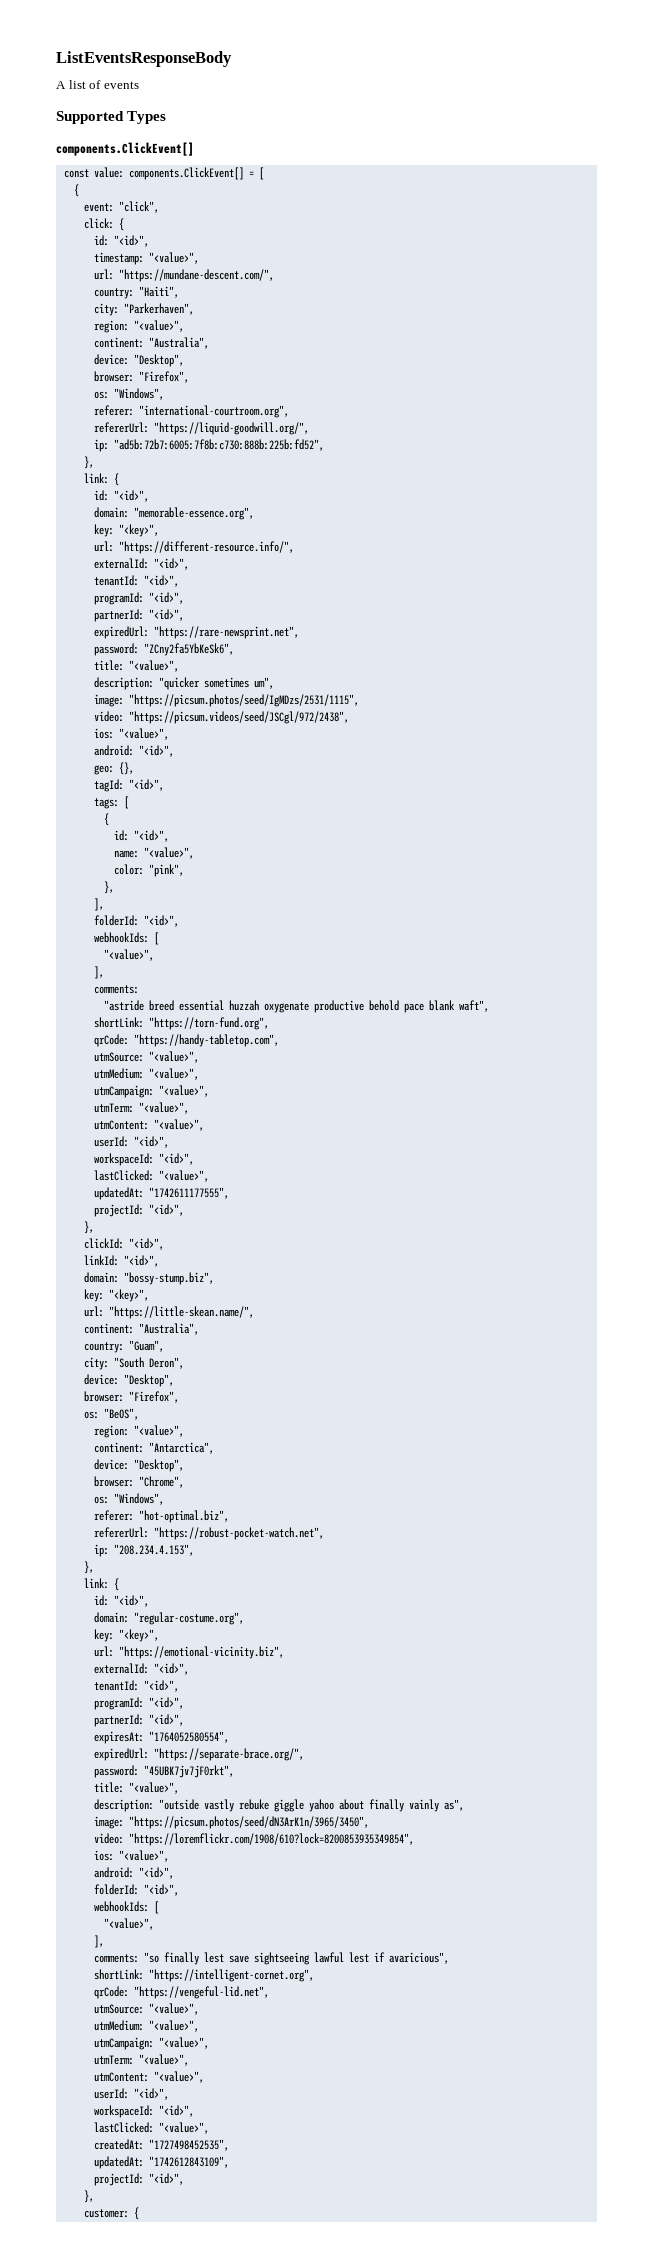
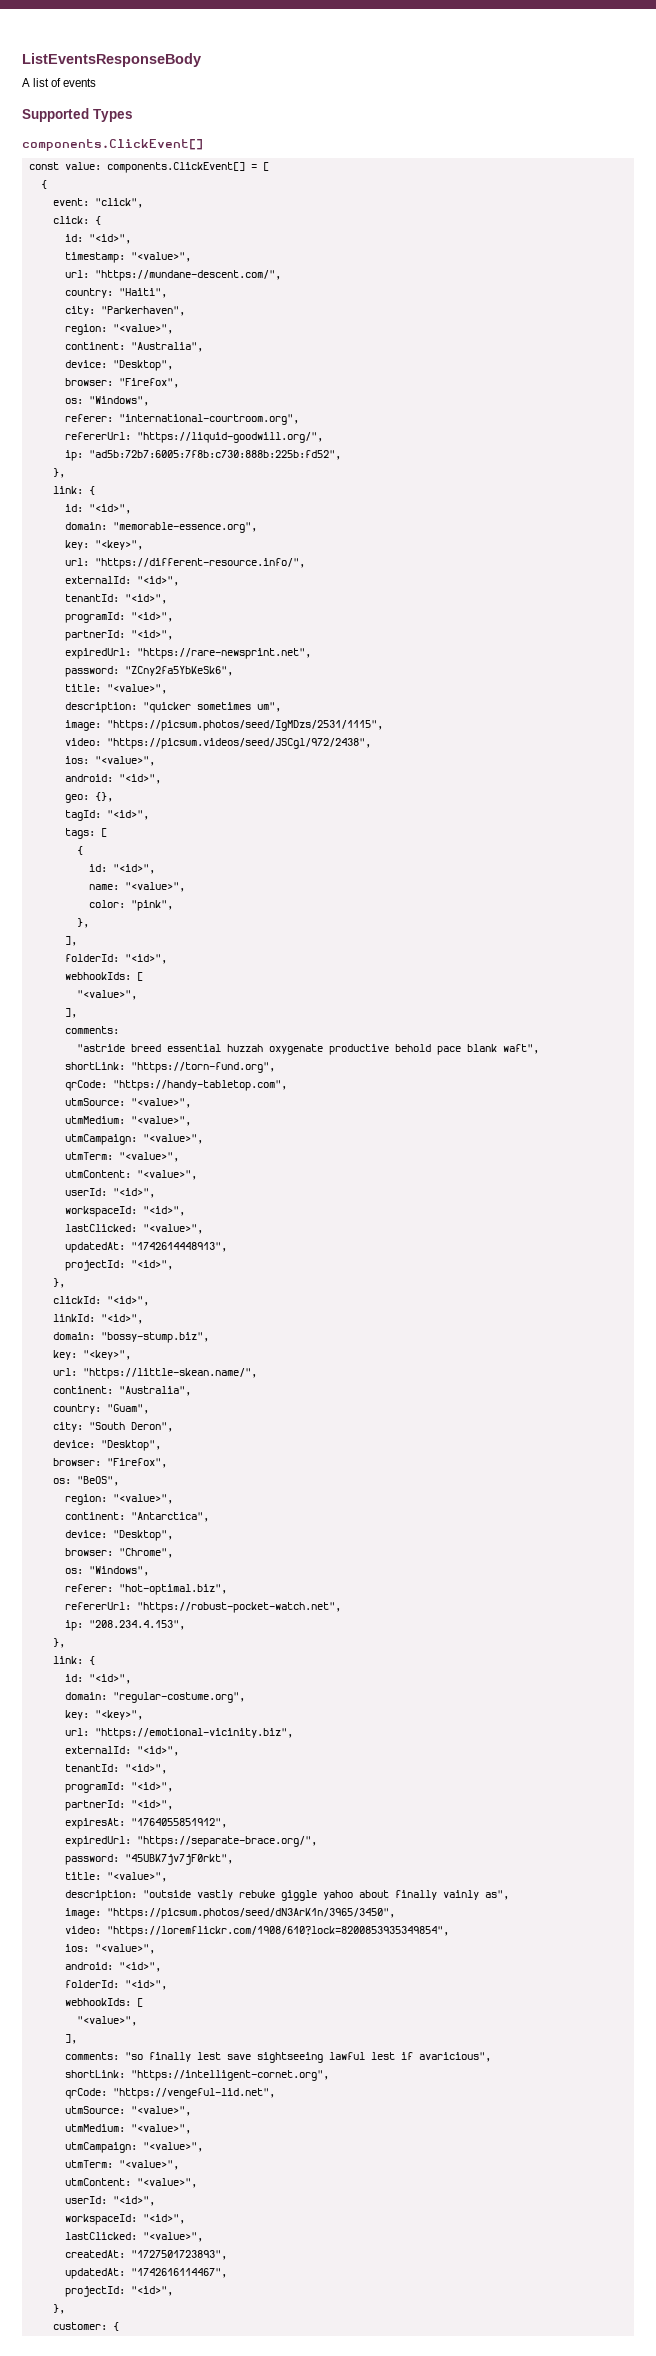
- updatedAt: "1742611177555",
+ updatedAt: "1742614448913",
- expiresAt: "1764052580554",
+ expiresAt: "1764055851912",
- createdAt: "1727498452535",
- updatedAt: "1742612843109",
+ createdAt: "1727501723893",
+ updatedAt: "1742616114467",

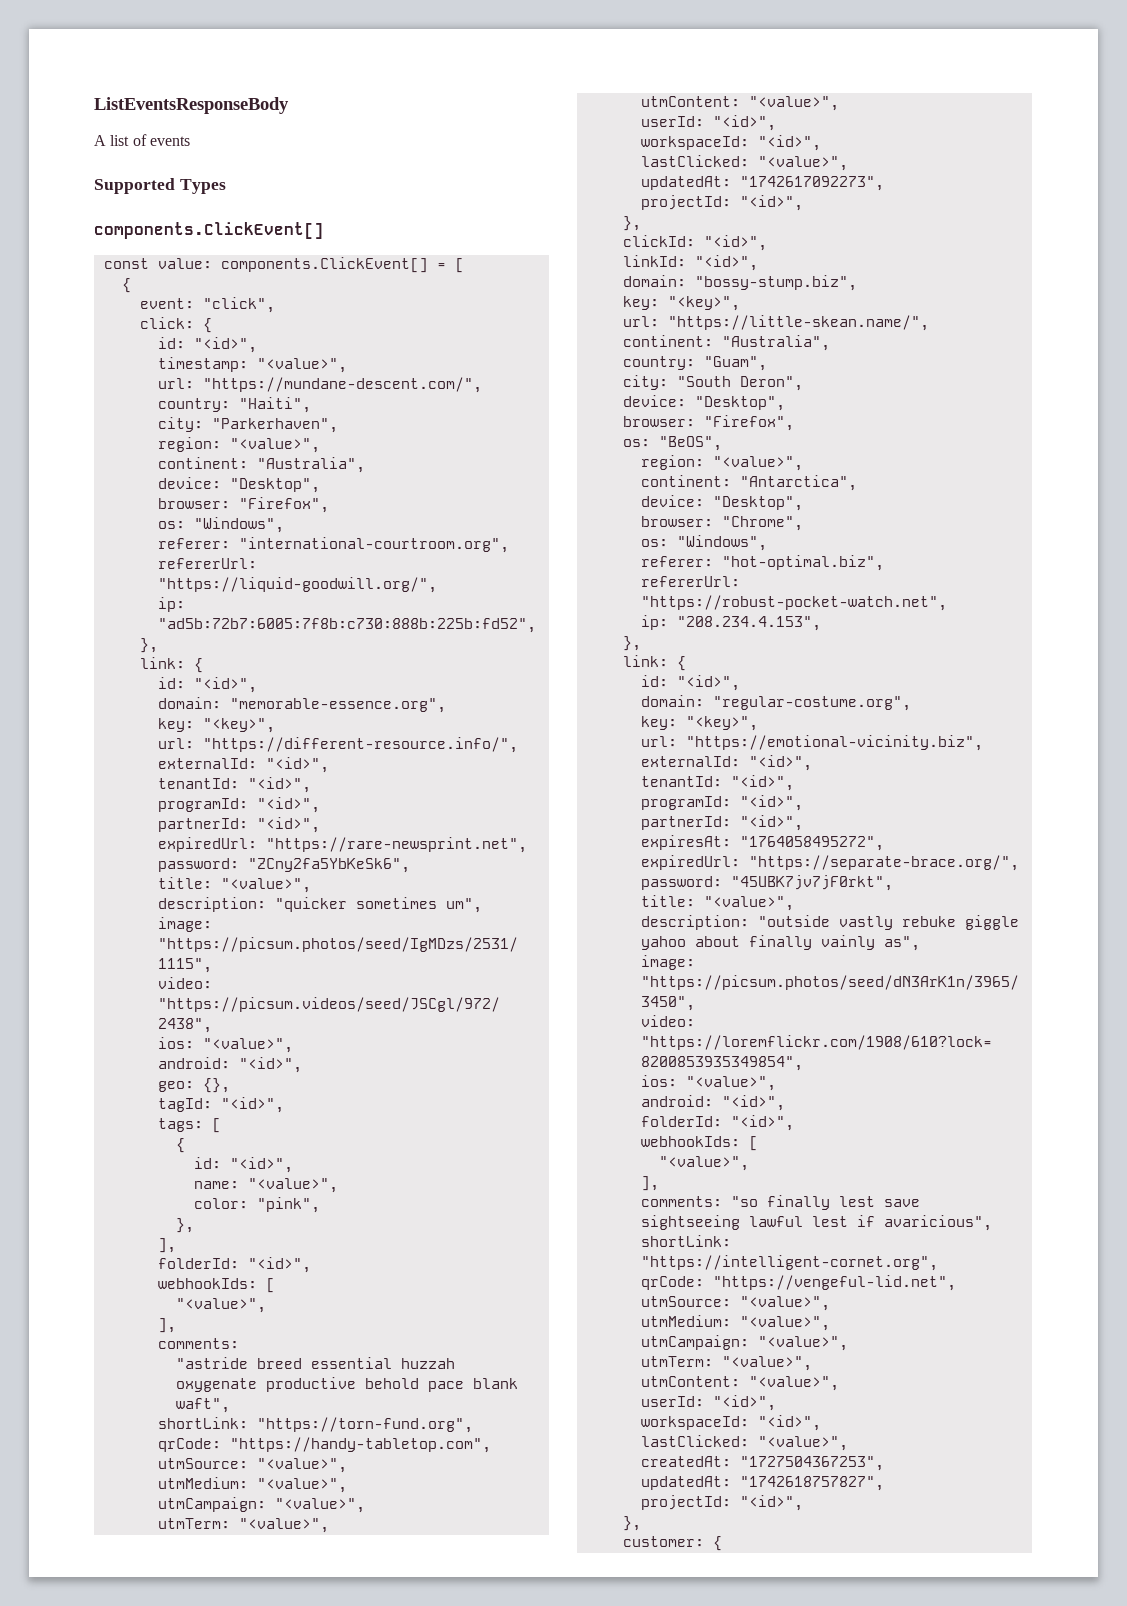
- updatedAt: "1742614448913",
+ updatedAt: "1742617092273",
- expiresAt: "1764055851912",
+ expiresAt: "1764058495272",
- createdAt: "1727501723893",
- updatedAt: "1742616114467",
+ createdAt: "1727504367253",
+ updatedAt: "1742618757827",

